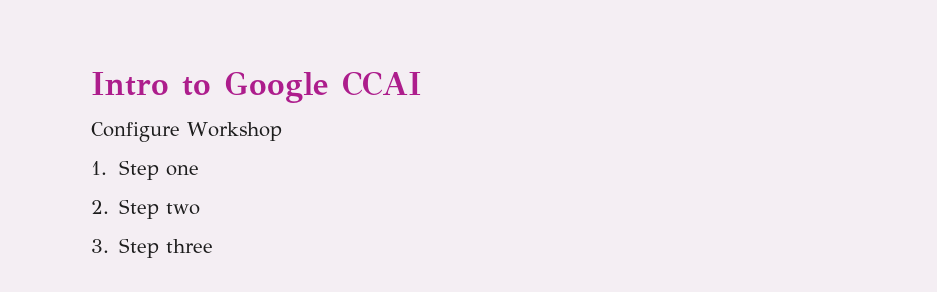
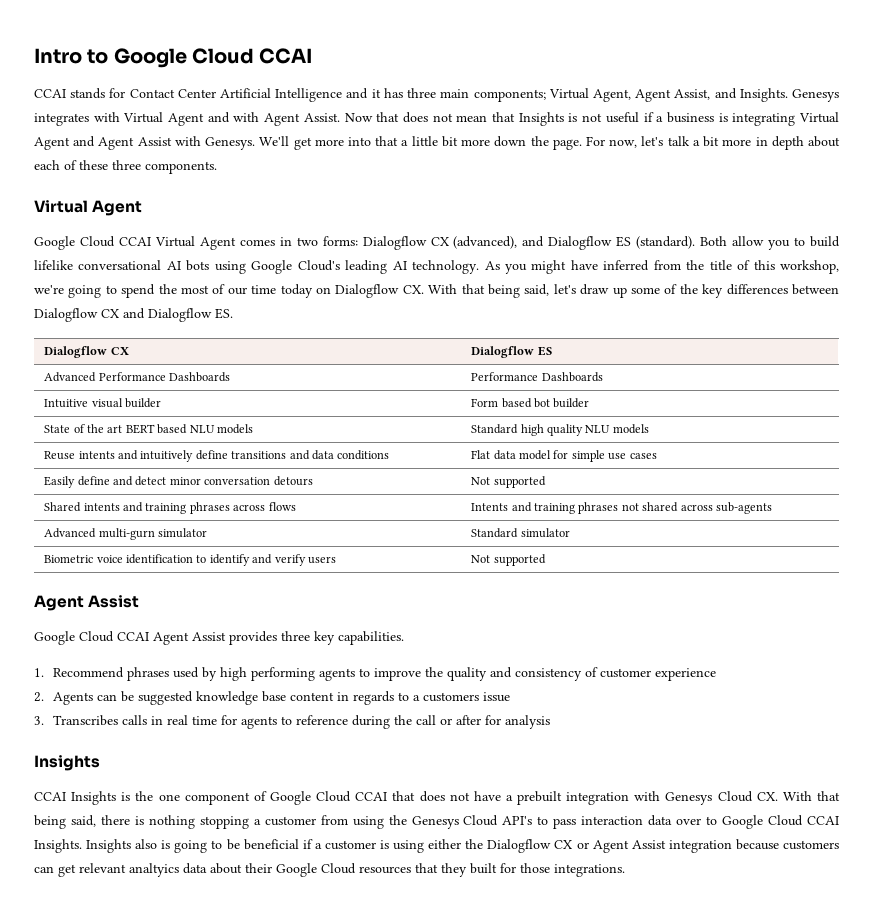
- Intro to Google CCAI
+ Intro to Google Cloud CCAI
- Configure Workshop
- 1. Step one
- 2. Step two
- 3. Step three
+ CCAI stands for Contact Center Artificial Intelligence and it has three main components; Virtual Agent, Agent Assist, and Insights. Genesys integrates with Virtual Agent and with Agent Assist. Now that does not mean that Insights is not useful if a business is integrating Virtual Agent and Agent Assist with Genesys. We'll get more into that a little bit more down the page. For now, let's talk a bit more in depth about each of these three components.
+ Virtual Agent
+ Google Cloud CCAI Virtual Agent comes in two forms: Dialogflow CX (advanced), and Dialogflow ES (standard). Both allow you to build lifelike conversational AI bots using Google Cloud's leading AI technology. As you might have inferred from the title of this workshop, we're going to spend the most of our time today on Dialogflow CX. With that being said, let's draw up some of the key differences between Dialogflow CX and Dialogflow ES.
+ Dialogflow CX | Dialogflow ES
+ Advanced Performance Dashboards | Performance Dashboards
+ Intuitive visual builder | Form based bot builder
+ State of the art BERT based NLU models | Standard high quality NLU models
+ Reuse intents and intuitively define transitions and data conditions | Flat data model for simple use cases
+ Easily define and detect minor conversation detours | Not supported
+ Shared intents and training phrases across flows | Intents and training phrases not shared across sub-agents
+ Advanced multi-gurn simulator | Standard simulator
+ Biometric voice identification to identify and verify users | Not supported
+ Agent Assist
+ Google Cloud CCAI Agent Assist provides three key capabilities.
+ 1. Recommend phrases used by high performing agents to improve the quality and consistency of customer experience
+ 2. Agents can be suggested knowledge base content in regards to a customers issue
+ 3. Transcribes calls in real time for agents to reference during the call or after for analysis
+ Insights
+ CCAI Insights is the one component of Google Cloud CCAI that does not have a prebuilt integration with Genesys Cloud CX. With that being said, there is nothing stopping a customer from using the Genesys Cloud API's to pass interaction data over to Google Cloud CCAI Insights. Insights also is going to be beneficial if a customer is using either the Dialogflow CX or Agent Assist integration because customers can get relevant analtyics data about their Google Cloud resources that they built for those integrations.

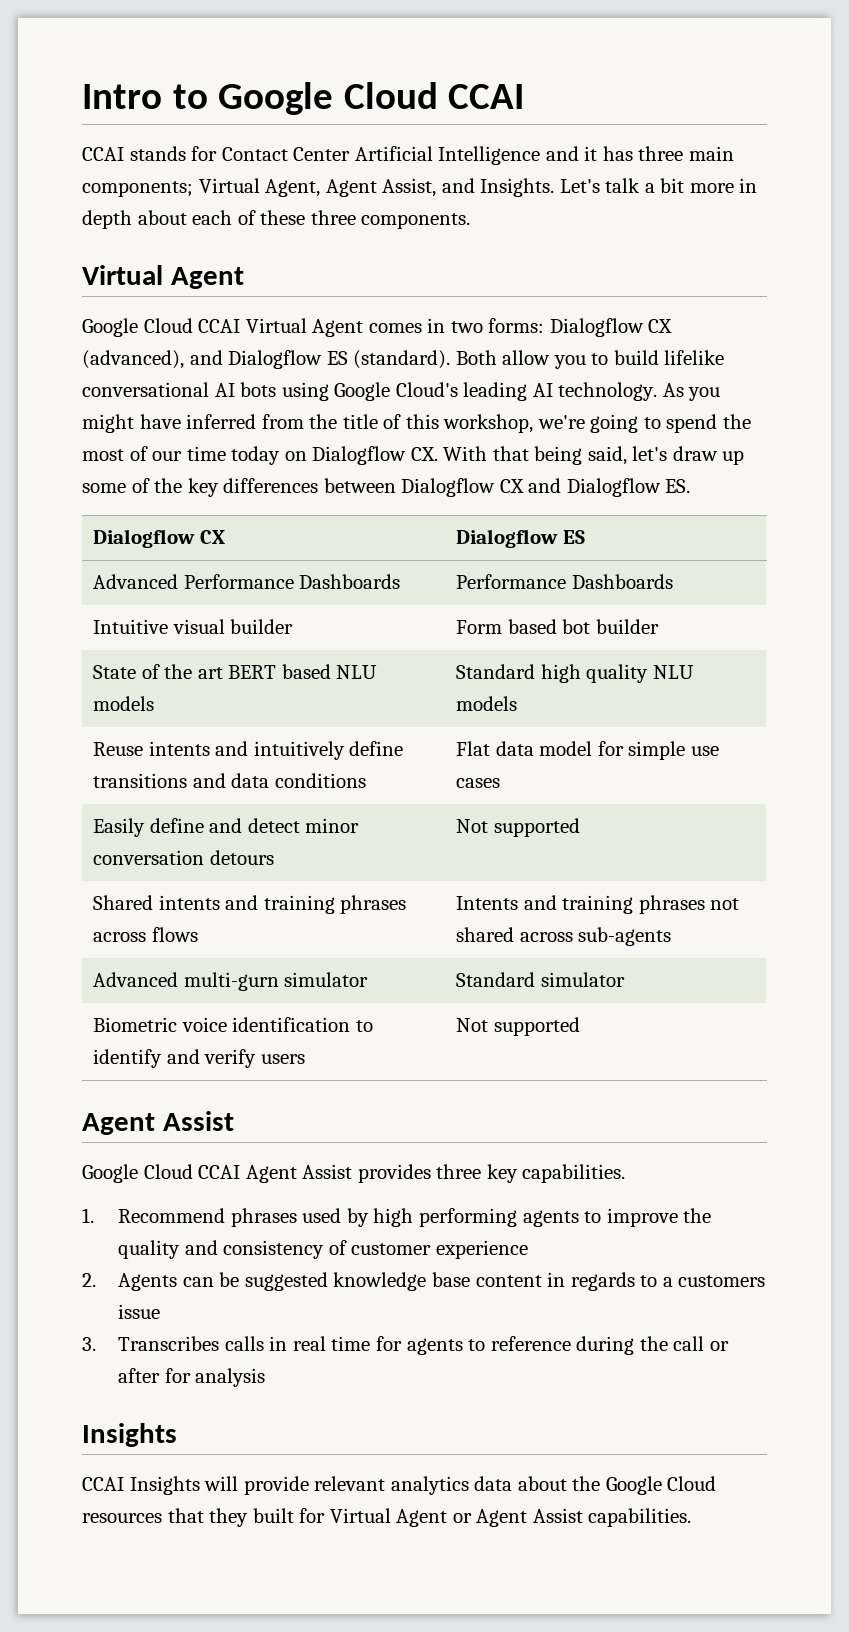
- Genesys integrates with Virtual Agent and with Agent Assist. Now that does not mean that Insights is not useful if a business is integrating Virtual Agent and Agent Assist with Genesys. We'll get more into that a little bit more down the page. For now, let's talk a bit more in depth about each of these three components.
+ Let's talk a bit more in depth about each of these three components.
- CCAI Insights is the one component of Google Cloud CCAI that does not have a prebuilt integration with Genesys Cloud CX. With that being said, there is nothing stopping a customer from using the Genesys Cloud API's to pass interaction data over to Google Cloud CCAI Insights. Insights also is going to be beneficial if a customer is using either the Dialogflow CX or Agent Assist integration because customers can get relevant analtyics data about their Google Cloud resources that they built for those integrations.
+ CCAI Insights will provide relevant analytics data about the Google Cloud resources that they built for Virtual Agent or Agent Assist capabilities.

